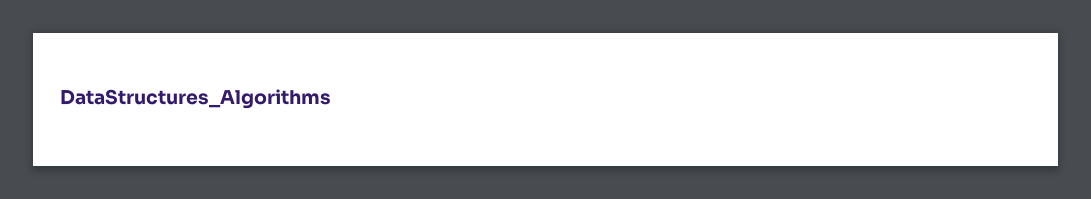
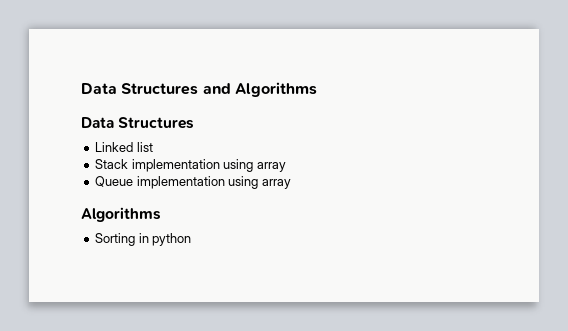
- DataStructures_Algorithms
+ Data Structures and Algorithms
+ Data Structures
+ Linked list
+ Stack implementation using array
+ Queue implementation using array
+ Algorithms
+ Sorting in python

